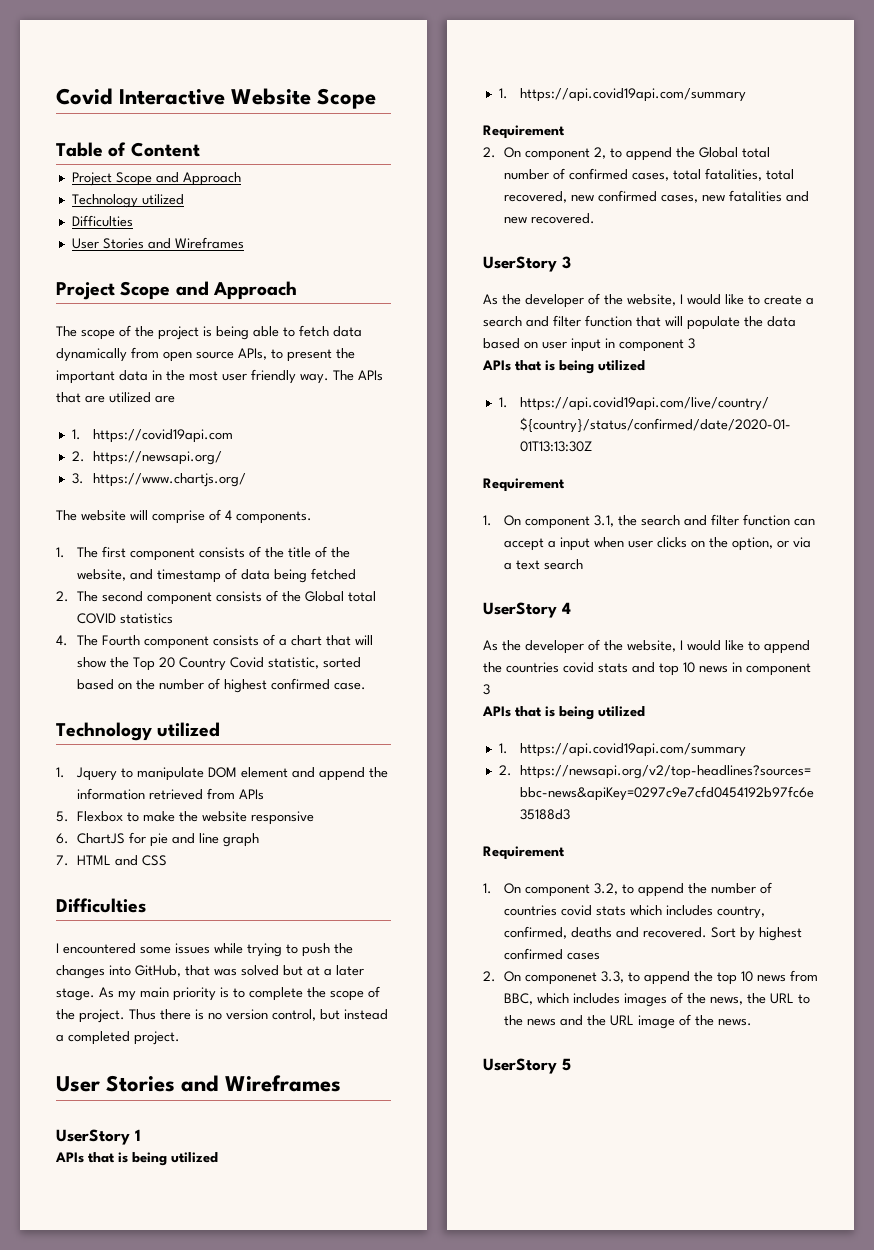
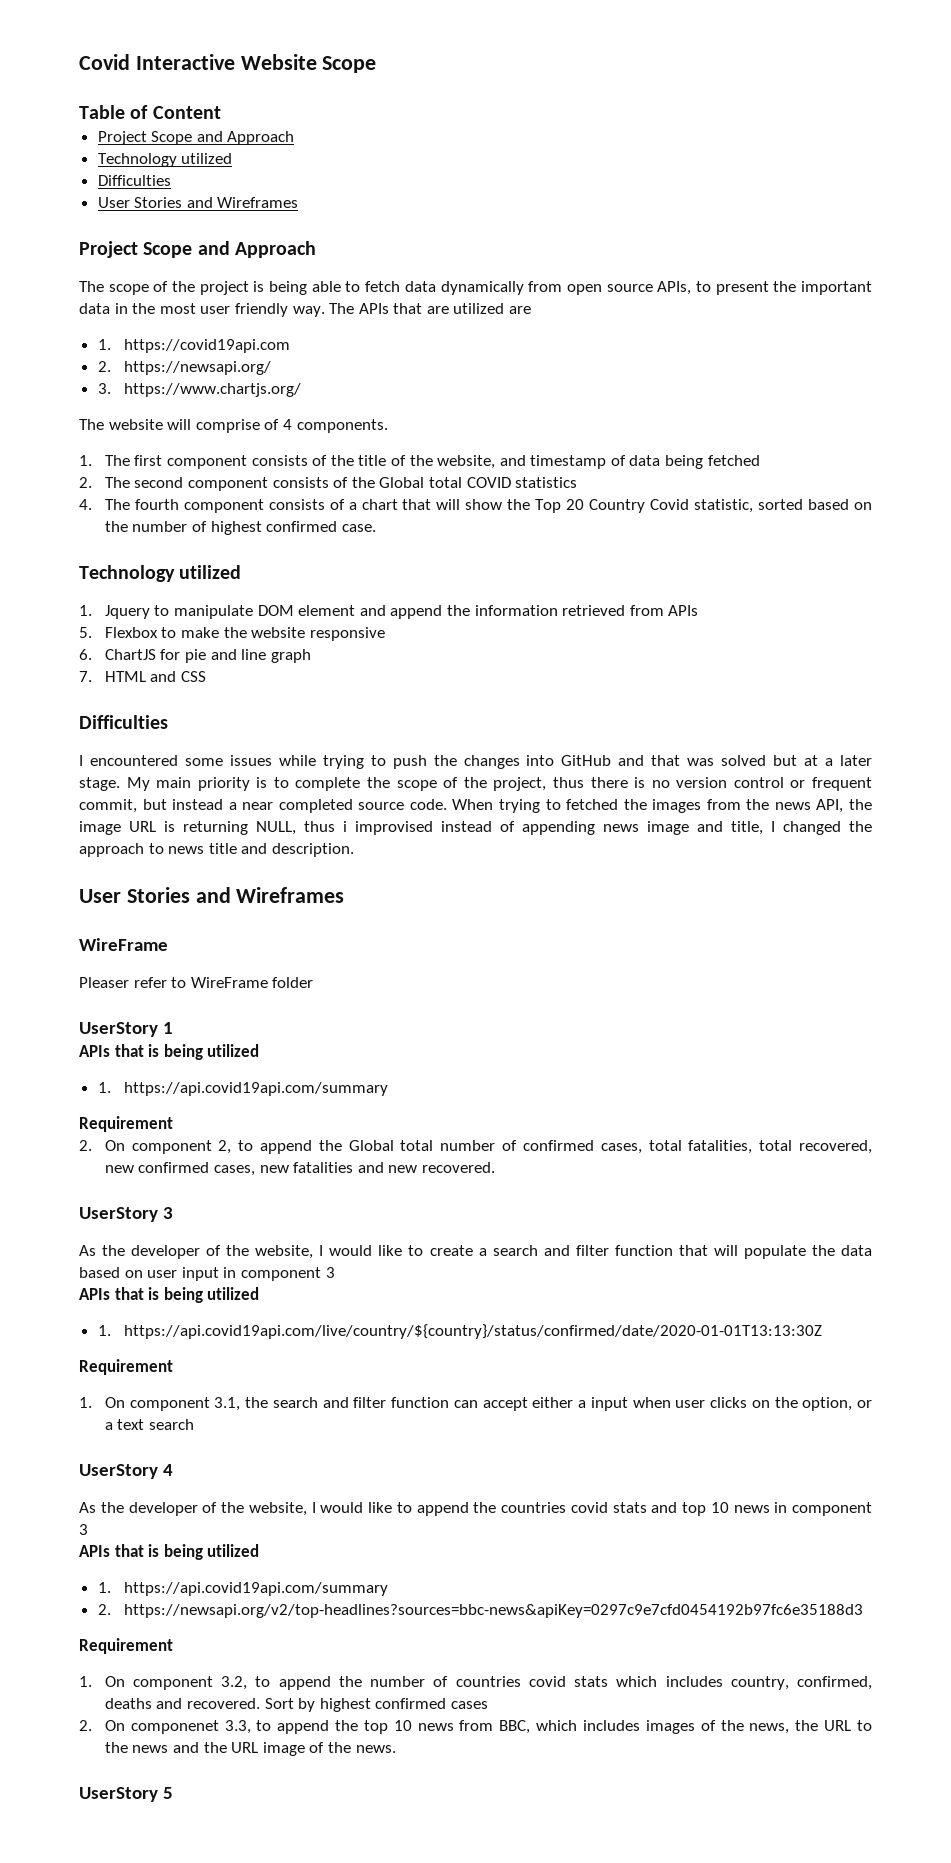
- 4. The Fourth component consists of a chart that will show the Top 20 Country Covid statistic, sorted based on the number of highest confirmed case.
+ 4. The fourth component consists of a chart that will show the Top 20 Country Covid statistic, sorted based on the number of highest confirmed case.
- I encountered some issues while trying to push the changes into GitHub, that was solved but at a later stage.
+ I encountered some issues while trying to push the changes into GitHub and that was solved but at a later stage.
- As my main priority is to complete the scope of the project. Thus there is no version control, but instead a completed project.
+ My main priority is to complete the scope of the project, thus there is no version control or frequent commit, but instead a near completed source code. When trying to fetched the images from the news API, the image URL is returning NULL, thus i improvised instead of appending news image and title, I changed the approach to news title and description.
  User Stories and Wireframes
+ WireFrame
+ Pleaser refer to WireFrame folder
- 1. On component 3.1, the search and filter function can accept a input when user clicks on the option, or via a text search
+ 1. On component 3.1, the search and filter function can accept either a input when user clicks on the option, or a text search

